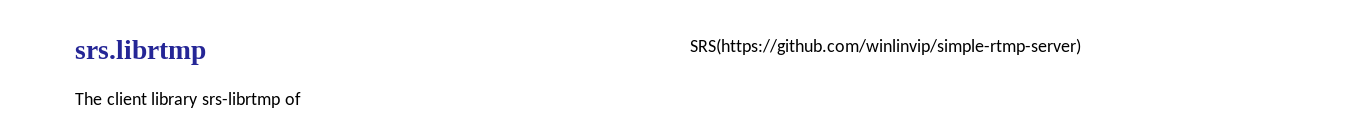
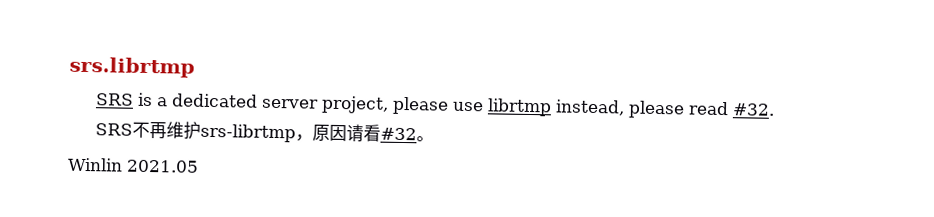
- The client library srs-librtmp of SRS(https://github.com/winlinvip/simple-rtmp-server)
+ SRS is a dedicated server project, please use librtmp instead, please read #32.
+ SRS不再维护srs-librtmp，原因请看#32。
+ Winlin 2021.05

